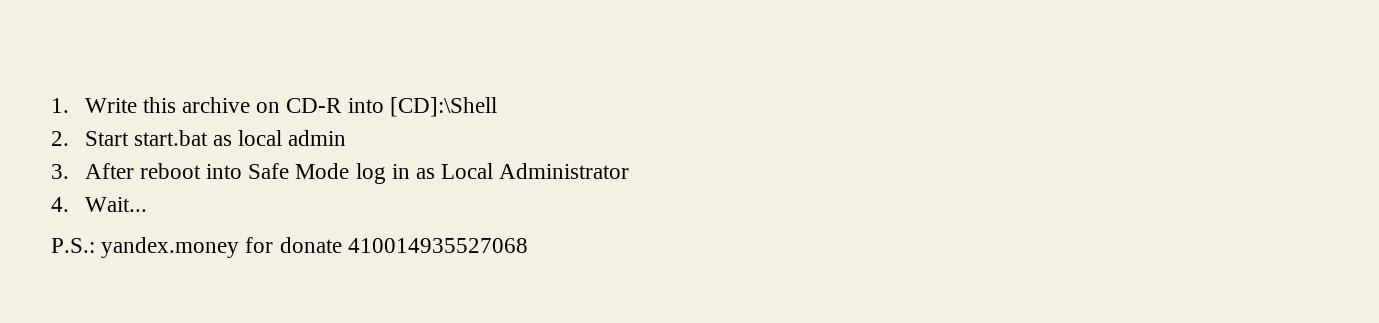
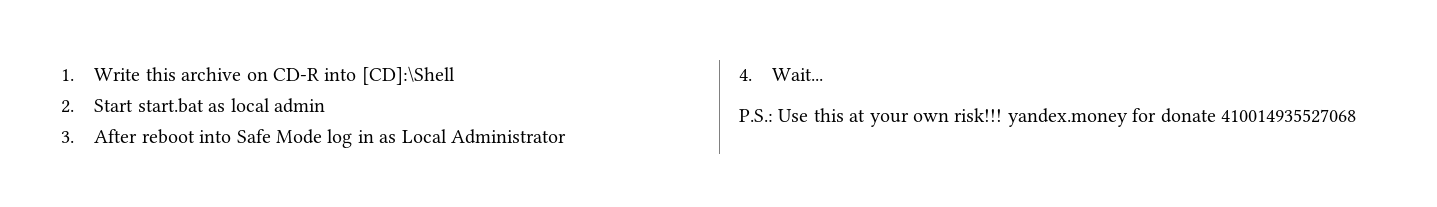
- P.S.: yandex.money for donate 410014935527068
+ P.S.: Use this at your own risk!!! yandex.money for donate 410014935527068

